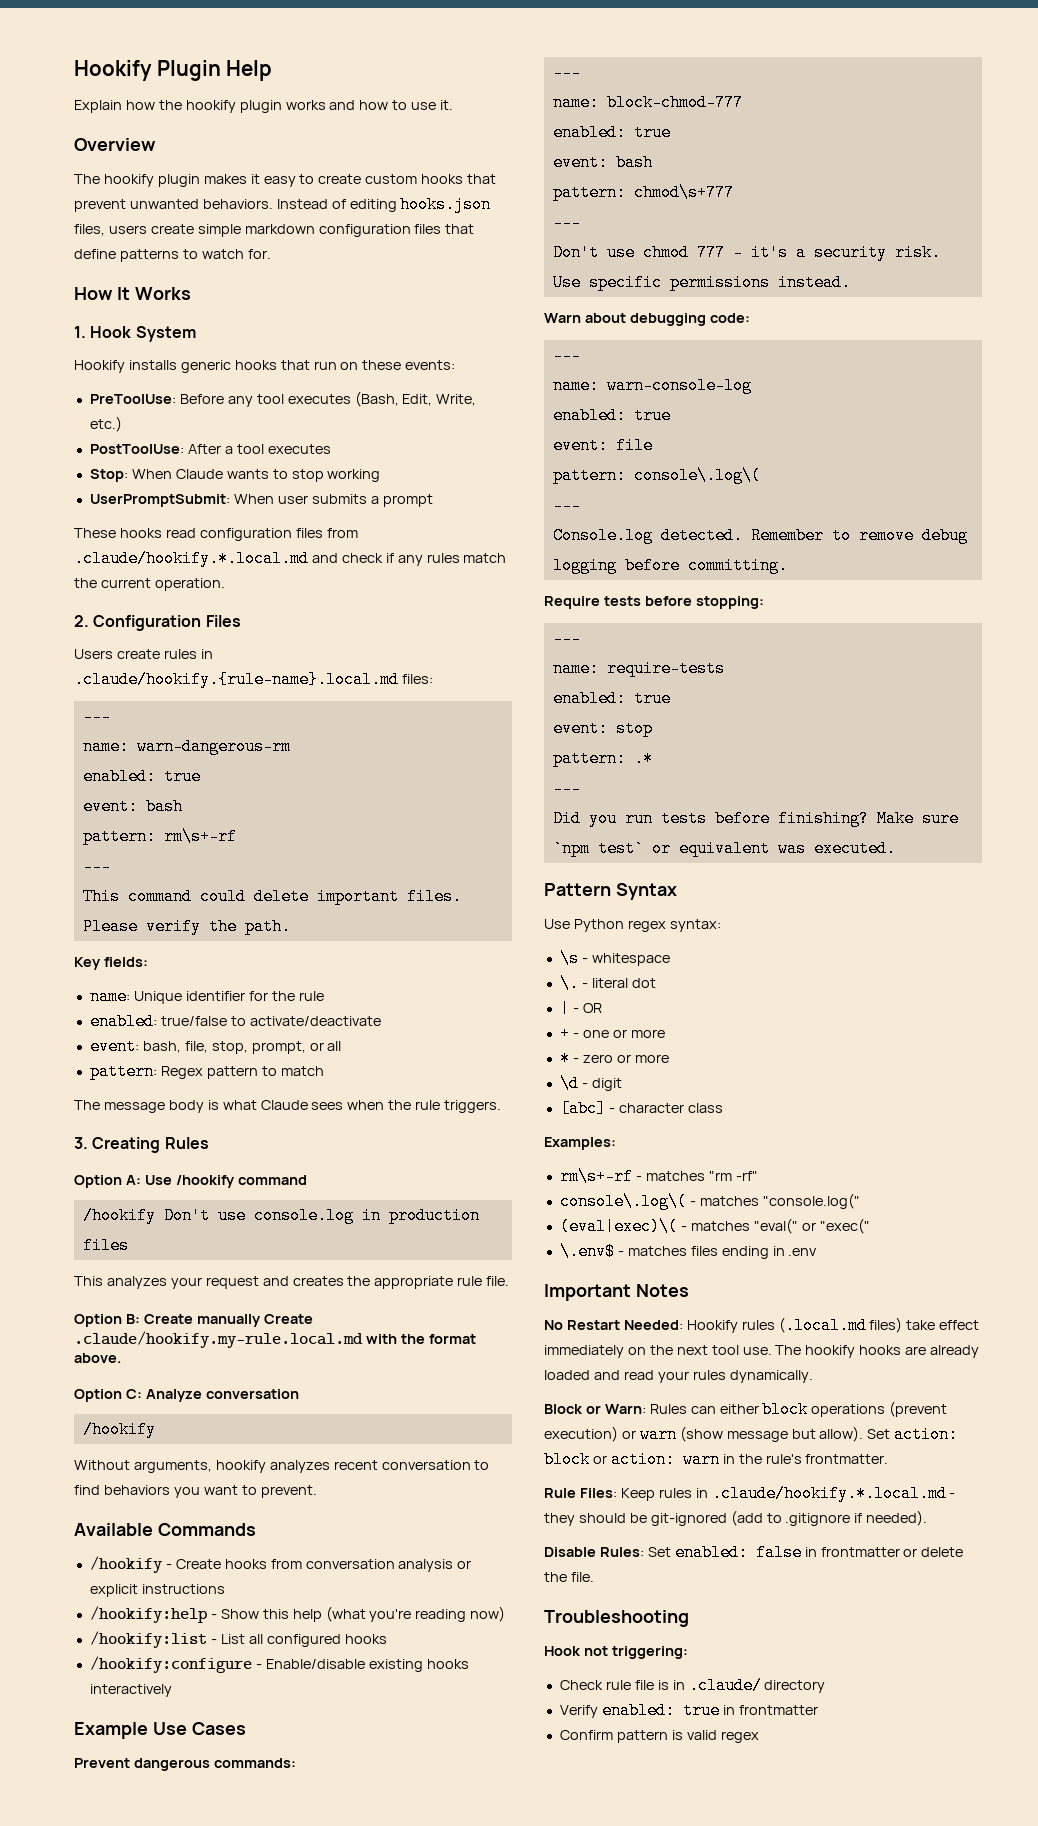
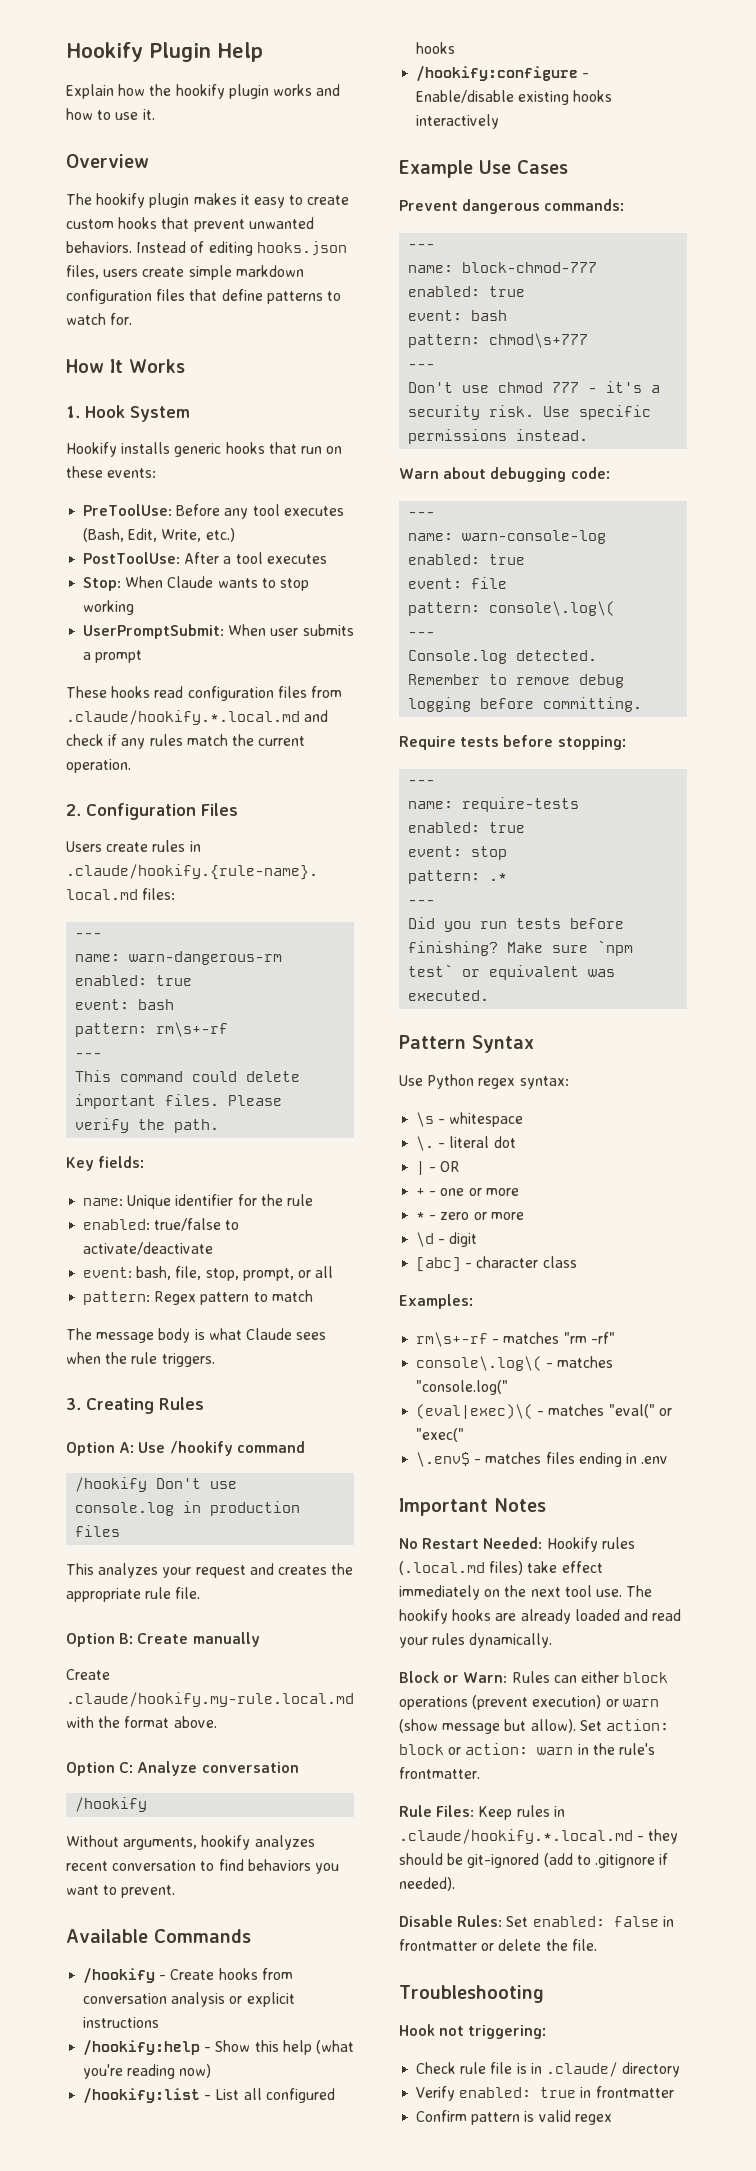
- Option B: Create manually Create .claude/hookify.my-rule.local.md with the format above.
+ Option B: Create manually
+ Create .claude/hookify.my-rule.local.md with the format above.

